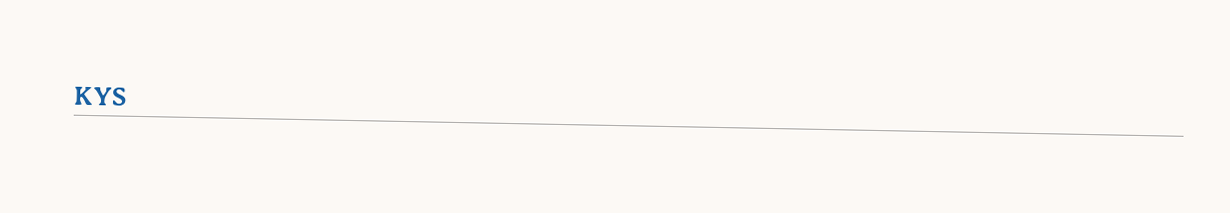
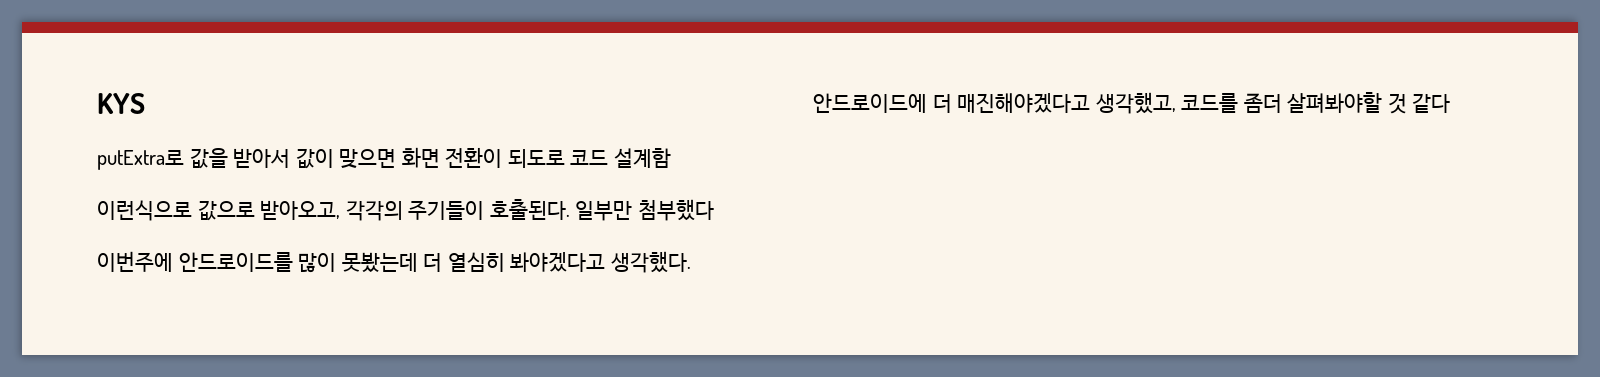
+ putExtra로 값을 받아서 값이 맞으면 화면 전환이 되도로 코드 설계함
+ 이런식으로 값으로 받아오고, 각각의 주기들이 호출된다. 일부만 첨부했다
+ 이번주에 안드로이드를 많이 못봤는데 더 열심히 봐야겠다고 생각했다. 안드로이드에 더 매진해야겠다고 생각했고, 코드를 좀더 살펴봐야할 것 같다

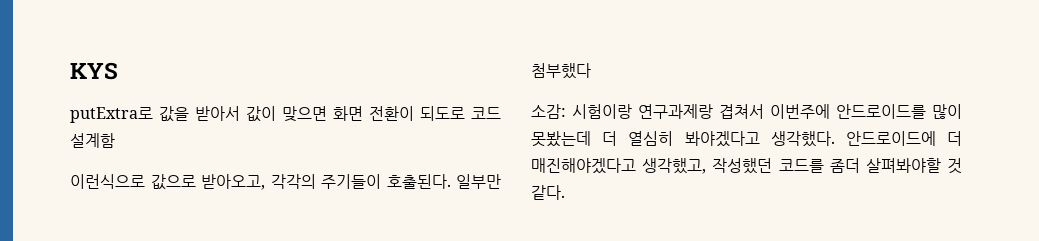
- 이번주에 안드로이드를 많이 못봤는데 더 열심히 봐야겠다고 생각했다.
+ 소감: 시험이랑 연구과제랑 겹쳐서 이번주에 안드로이드를 많이 못봤는데 더 열심히 봐야겠다고 생각했다.
- 안드로이드에 더 매진해야겠다고 생각했고, 코드를 좀더 살펴봐야할 것 같다
+ 안드로이드에 더 매진해야겠다고 생각했고, 작성했던 코드를 좀더 살펴봐야할 것 같다.

